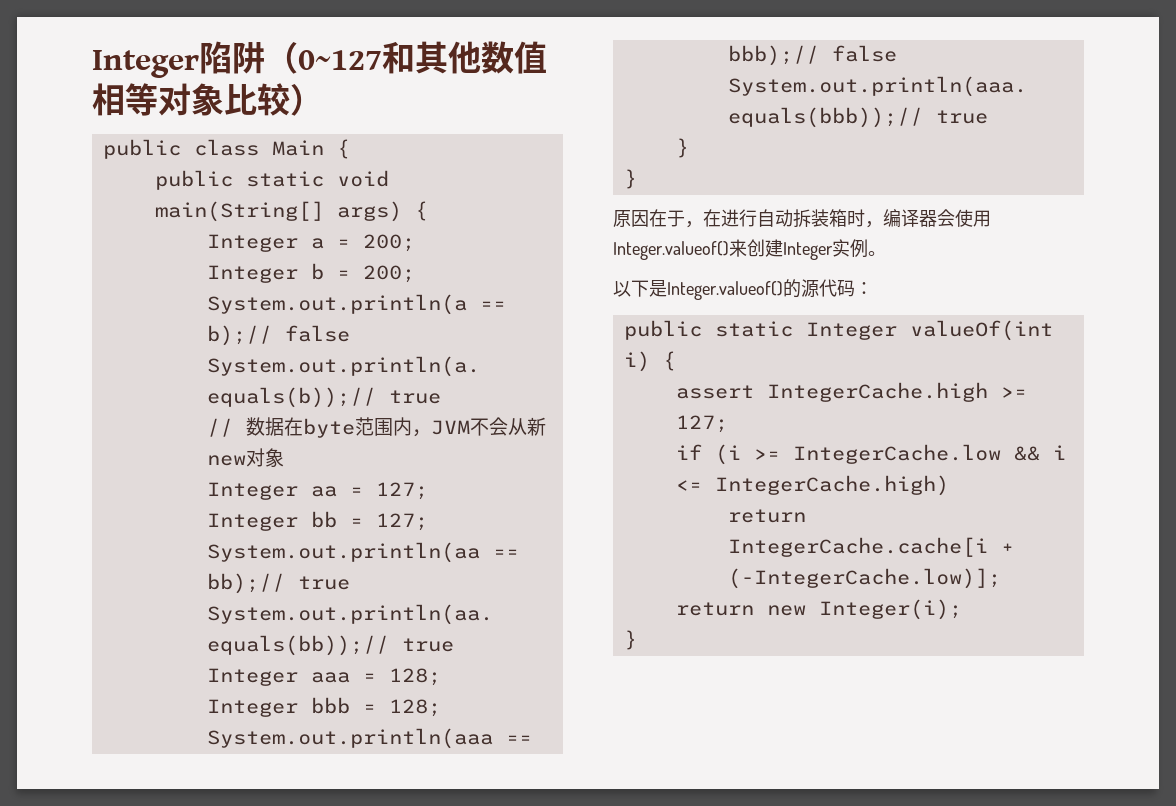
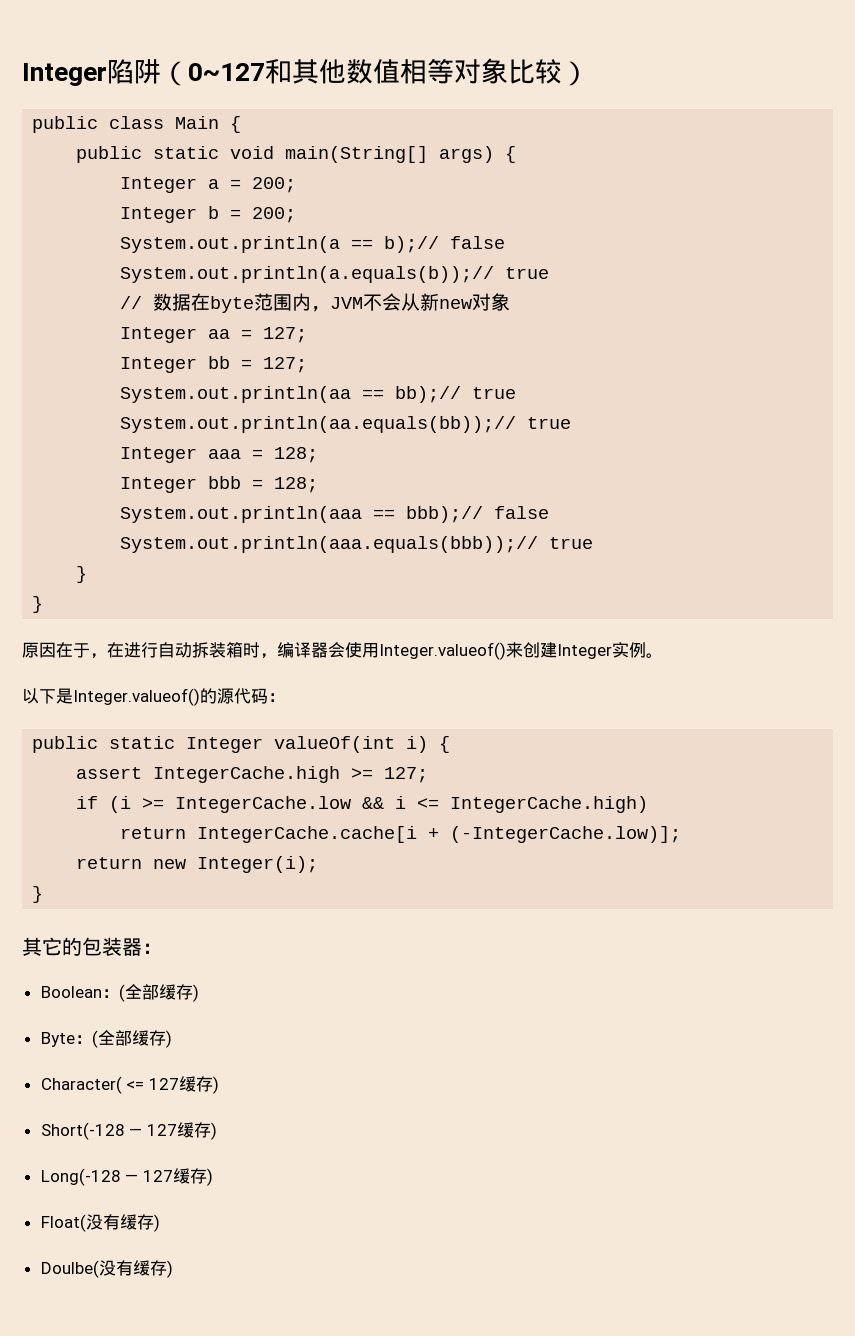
+ 其它的包装器：
+ Boolean：(全部缓存)
+ Byte：(全部缓存)
+ Character( <= 127缓存)
+ Short(-128 — 127缓存)
+ Long(-128 — 127缓存)
+ Float(没有缓存)
+ Doulbe(没有缓存)

